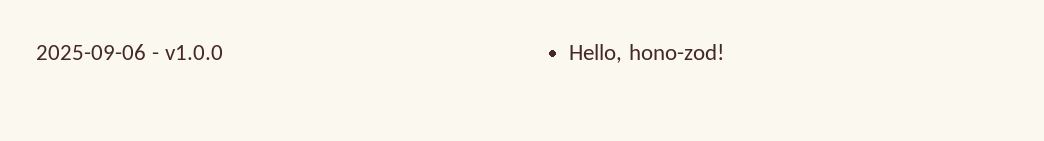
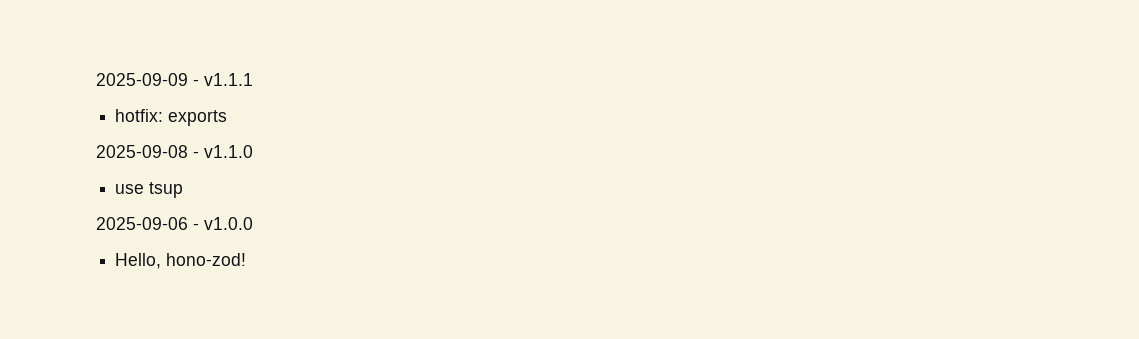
+ 2025-09-09 - v1.1.1
+ hotfix: exports
+ 2025-09-08 - v1.1.0
+ use tsup

